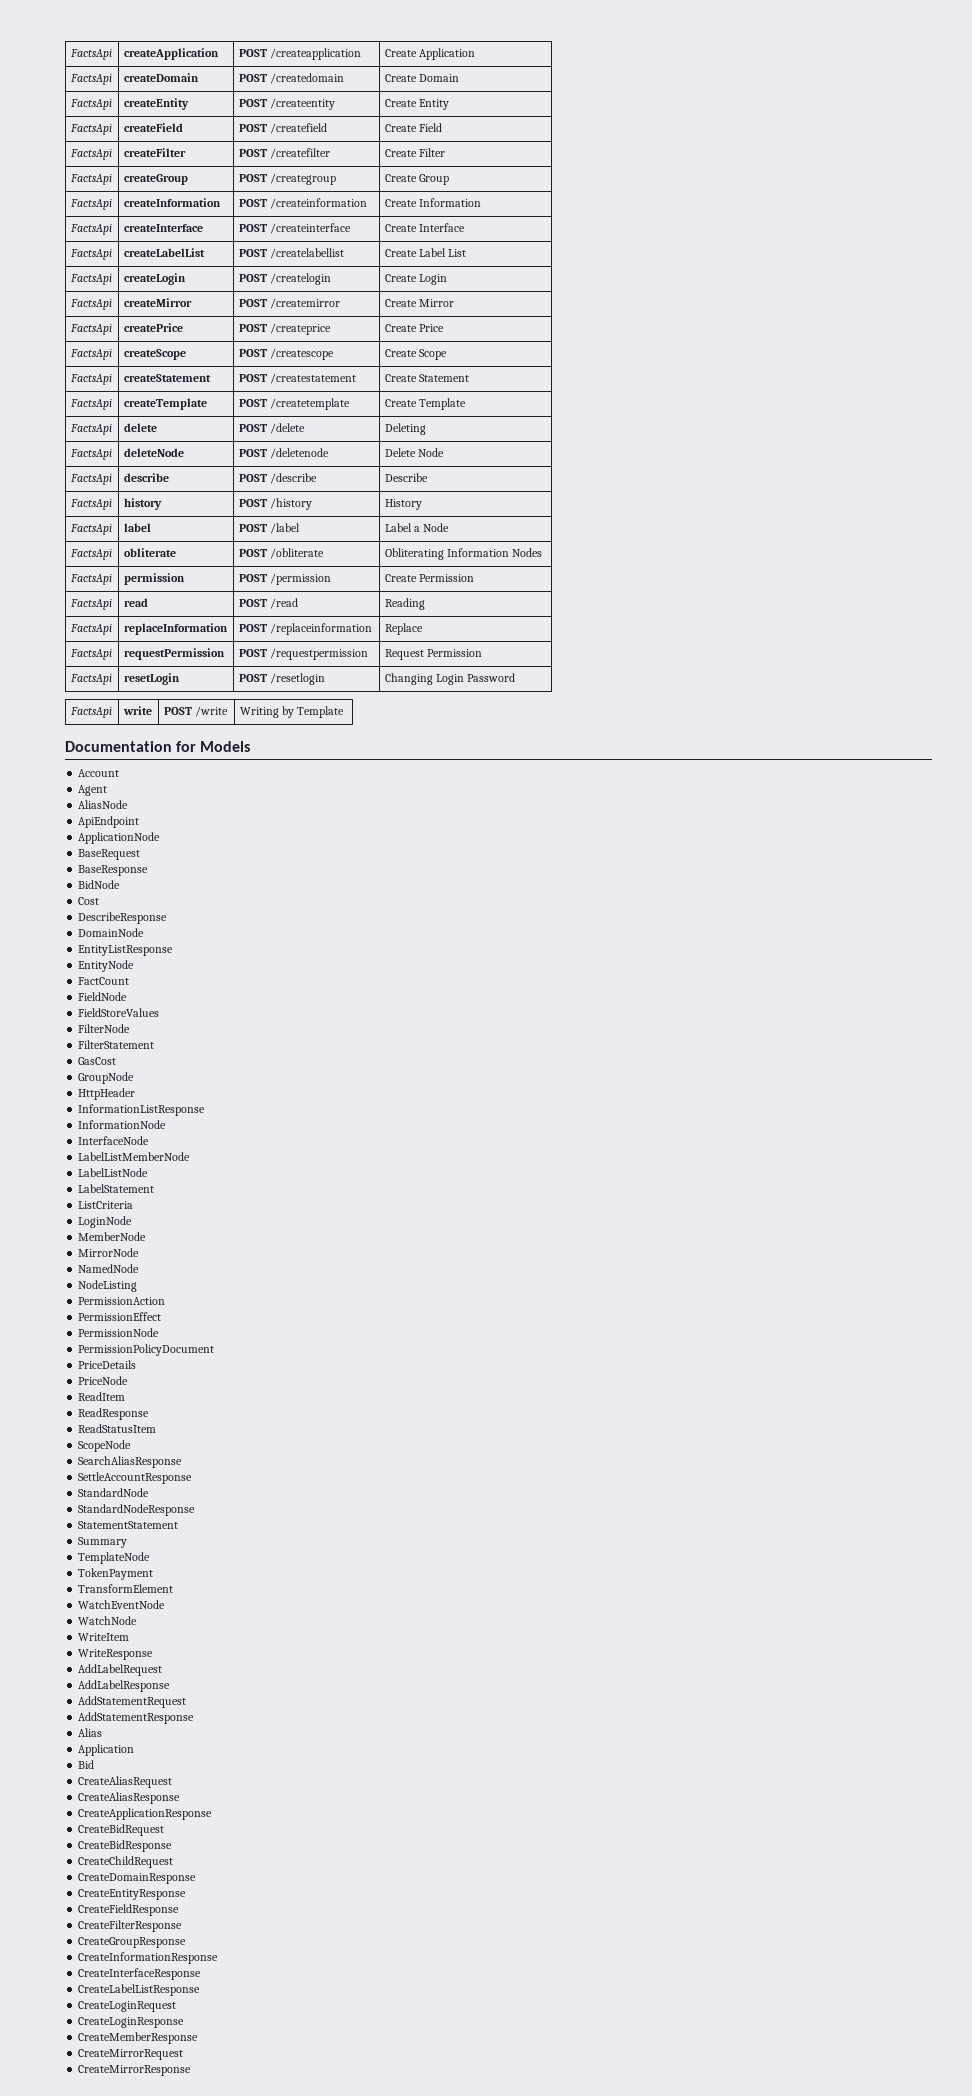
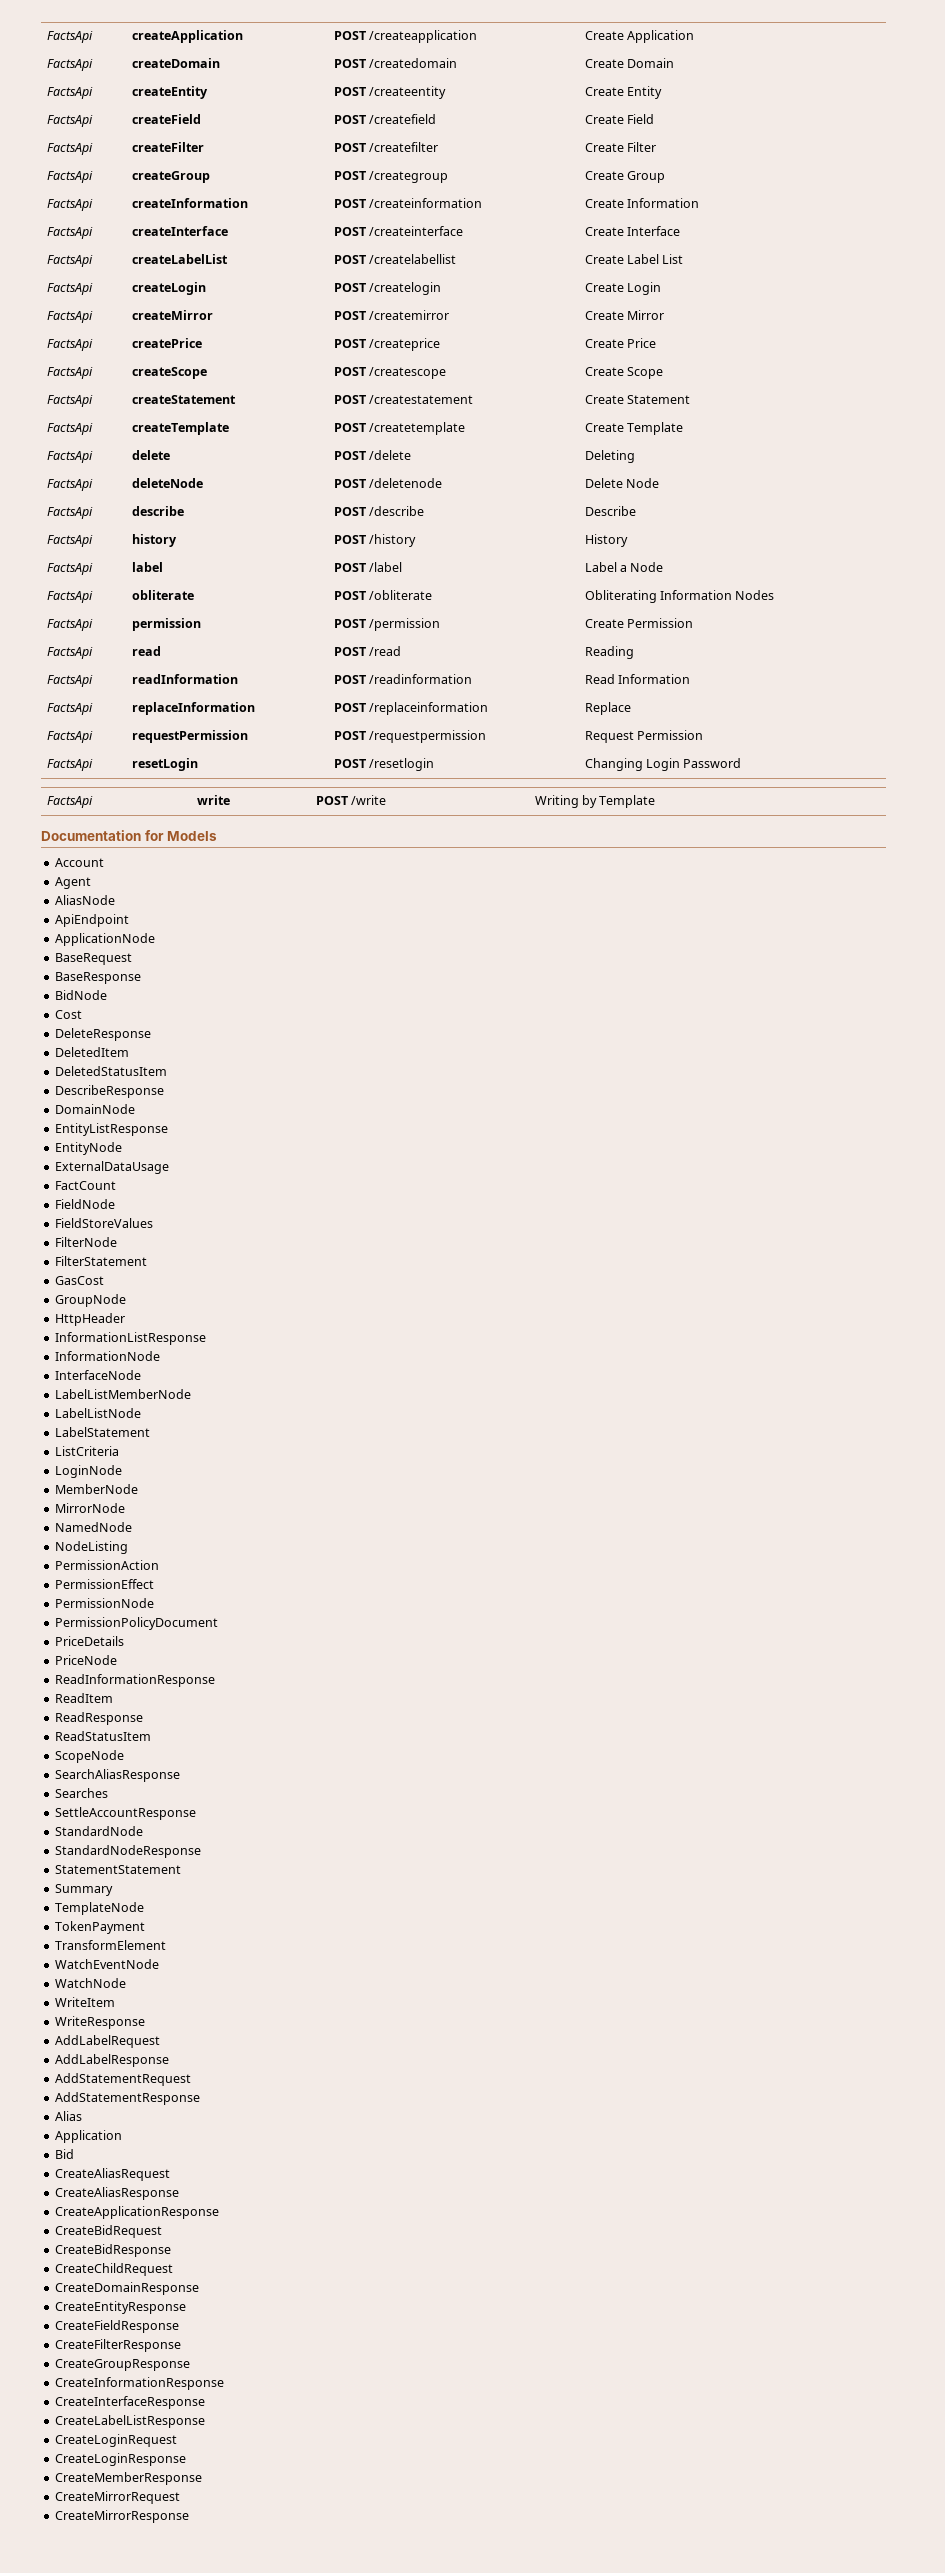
+ FactsApi | readInformation | POST /readinformation | Read Information
+ DeleteResponse
+ DeletedItem
+ DeletedStatusItem
+ ExternalDataUsage
+ ReadInformationResponse
+ Searches

